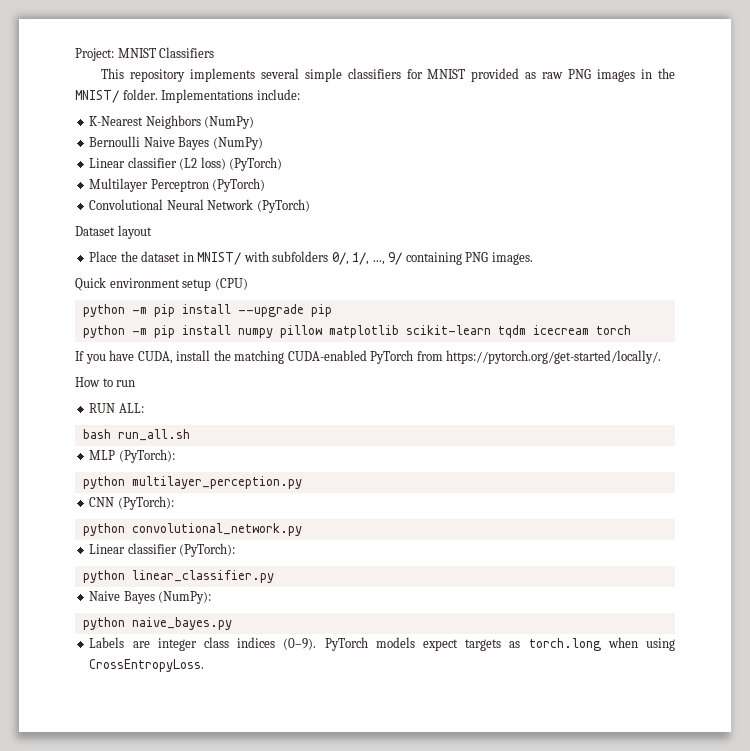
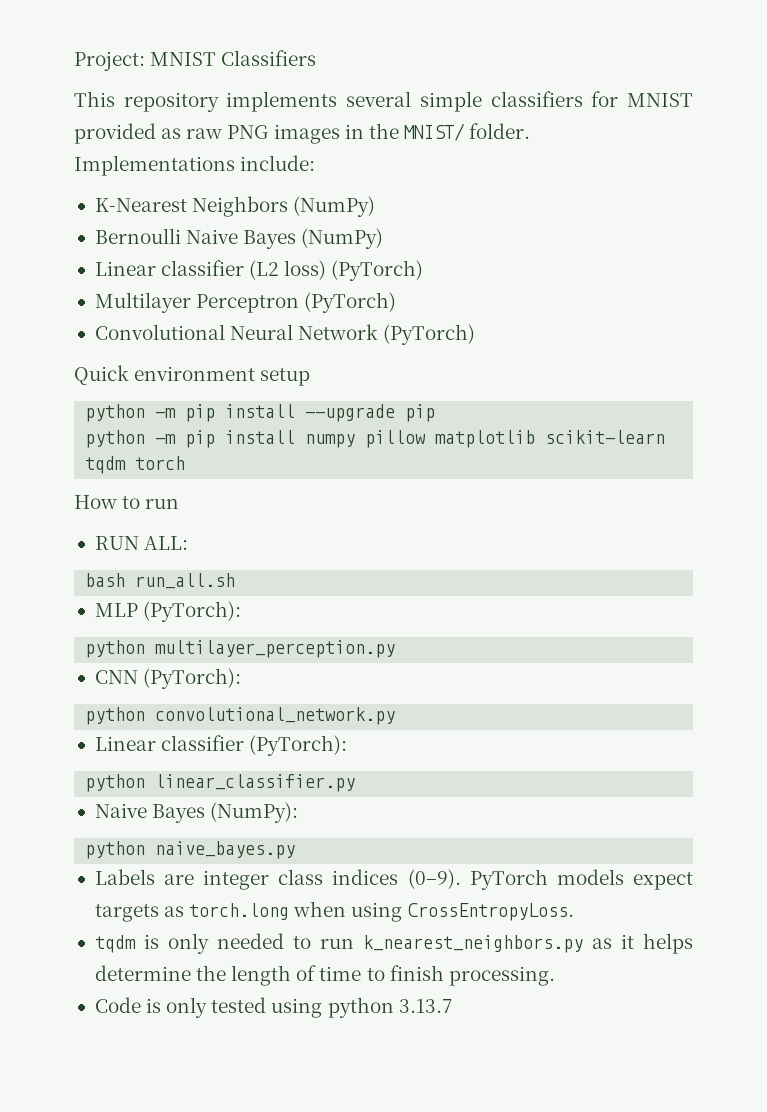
- Dataset layout
- Place the dataset in MNIST/ with subfolders 0/, 1/, ..., 9/ containing PNG images.
- Quick environment setup (CPU)
+ Quick environment setup
- python -m pip install numpy pillow matplotlib scikit-learn tqdm icecream torch
+ python -m pip install numpy pillow matplotlib scikit-learn tqdm torch
- If you have CUDA, install the matching CUDA-enabled PyTorch from https://pytorch.org/get-started/locally/.
+ tqdm is only needed to run k_nearest_neighbors.py as it helps determine the length of time to finish processing.
+ Code is only tested using python 3.13.7

